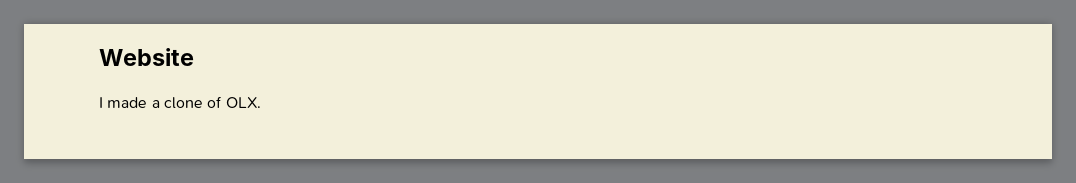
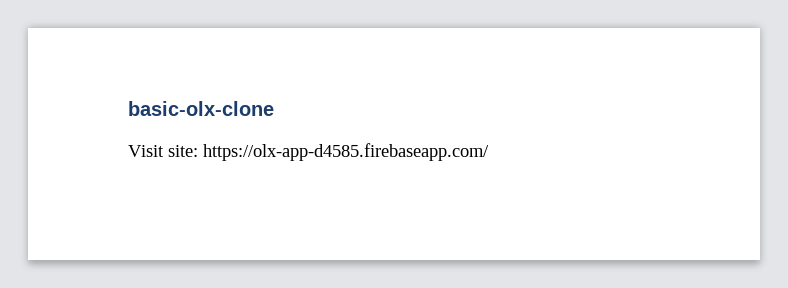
- Website
- I made a clone of OLX.
+ basic-olx-clone
+ Visit site: https://olx-app-d4585.firebaseapp.com/

